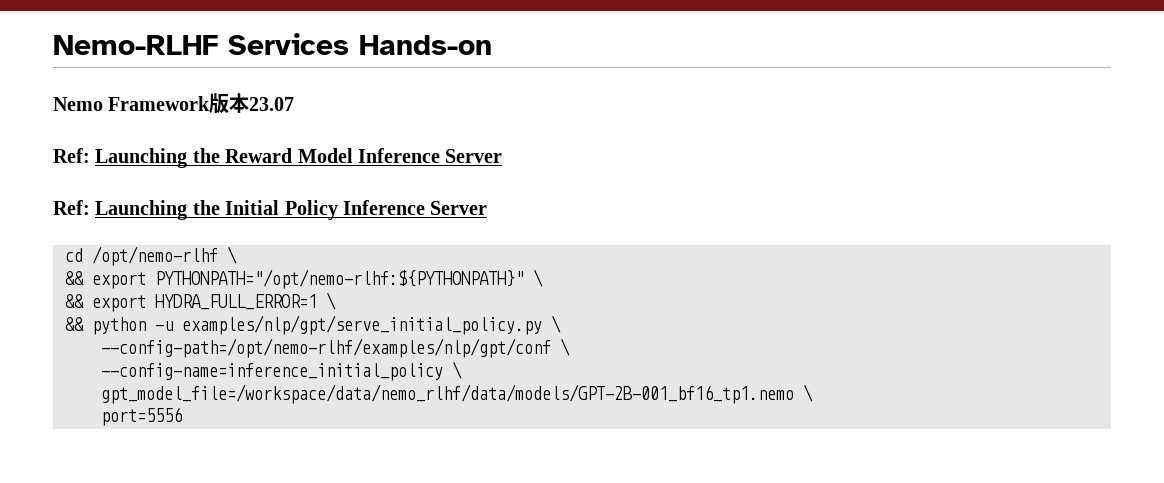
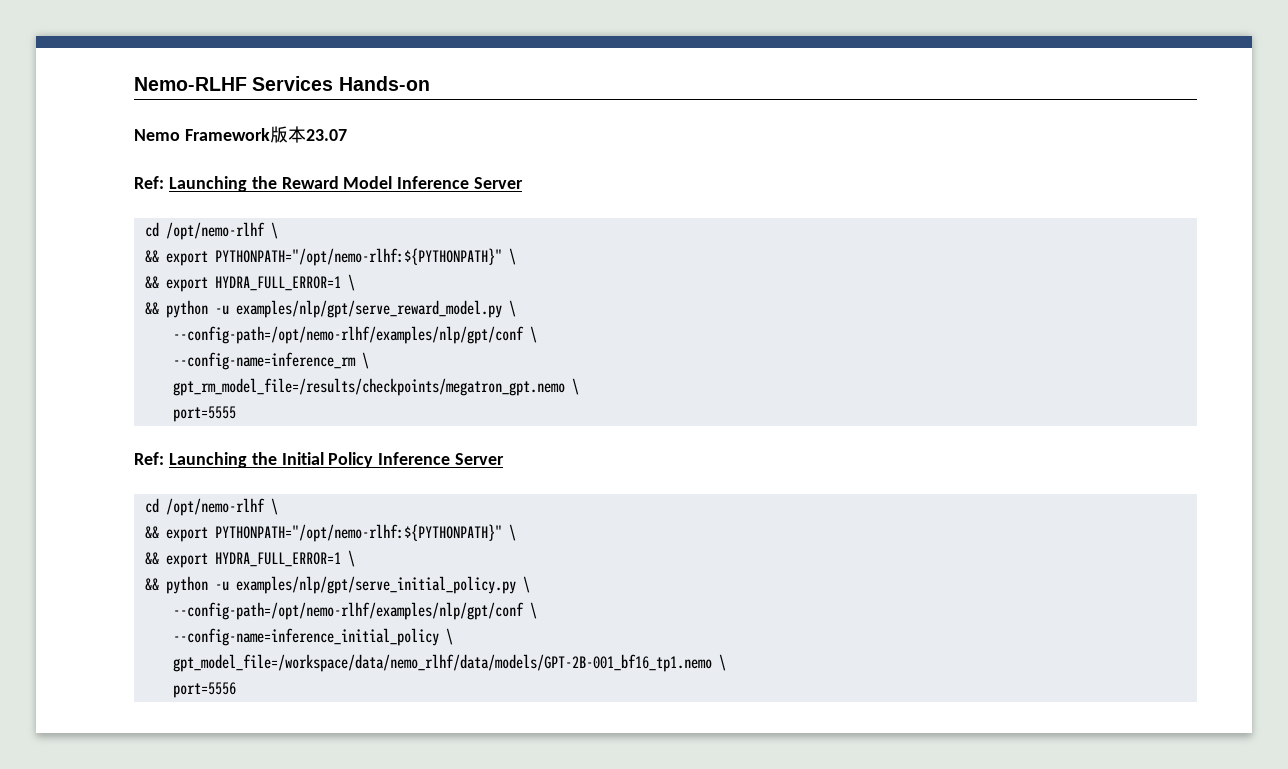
  Ref: Launching the Reward Model Inference Server
+ cd /opt/nemo-rlhf \
+ && export PYTHONPATH="/opt/nemo-rlhf:${PYTHONPATH}" \
+ && export HYDRA_FULL_ERROR=1 \
+ && python -u examples/nlp/gpt/serve_reward_model.py \
+ --config-path=/opt/nemo-rlhf/examples/nlp/gpt/conf \
+ --config-name=inference_rm \
+ gpt_rm_model_file=/results/checkpoints/megatron_gpt.nemo \
+ port=5555

